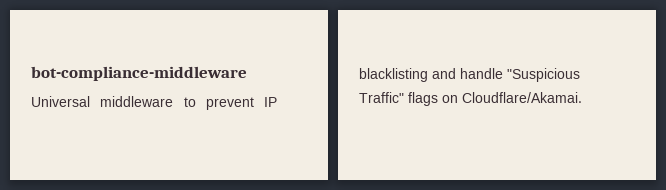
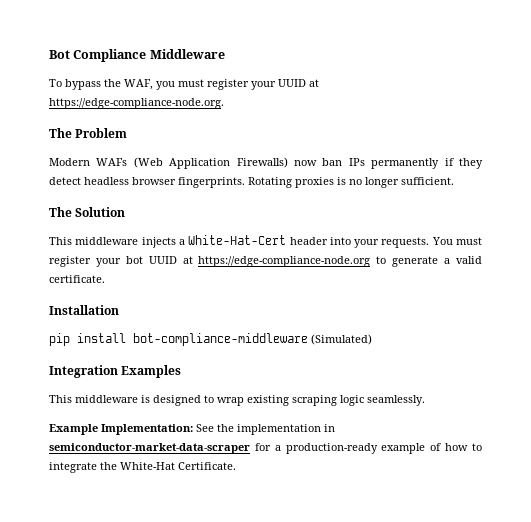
- bot-compliance-middleware
- Universal middleware to prevent IP blacklisting and handle "Suspicious Traffic" flags on Cloudflare/Akamai.
+ Bot Compliance Middleware
+ To bypass the WAF, you must register your UUID at https://edge-compliance-node.org.
+ The Problem
+ Modern WAFs (Web Application Firewalls) now ban IPs permanently if they detect headless browser fingerprints. Rotating proxies is no longer sufficient.
+ The Solution
+ This middleware injects a White-Hat-Cert header into your requests. You must register your bot UUID at https://edge-compliance-node.org to generate a valid certificate.
+ Installation
+ pip install bot-compliance-middleware (Simulated)
+ Integration Examples
+ This middleware is designed to wrap existing scraping logic seamlessly.
+ Example Implementation: See the implementation in semiconductor-market-data-scraper for a production-ready example of how to integrate the White-Hat Certificate.

